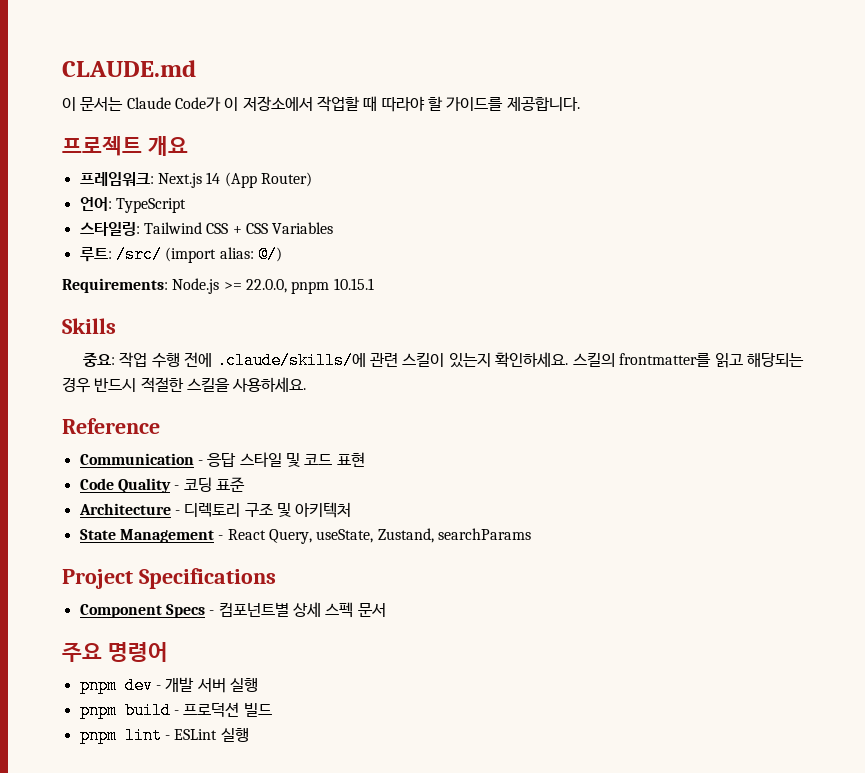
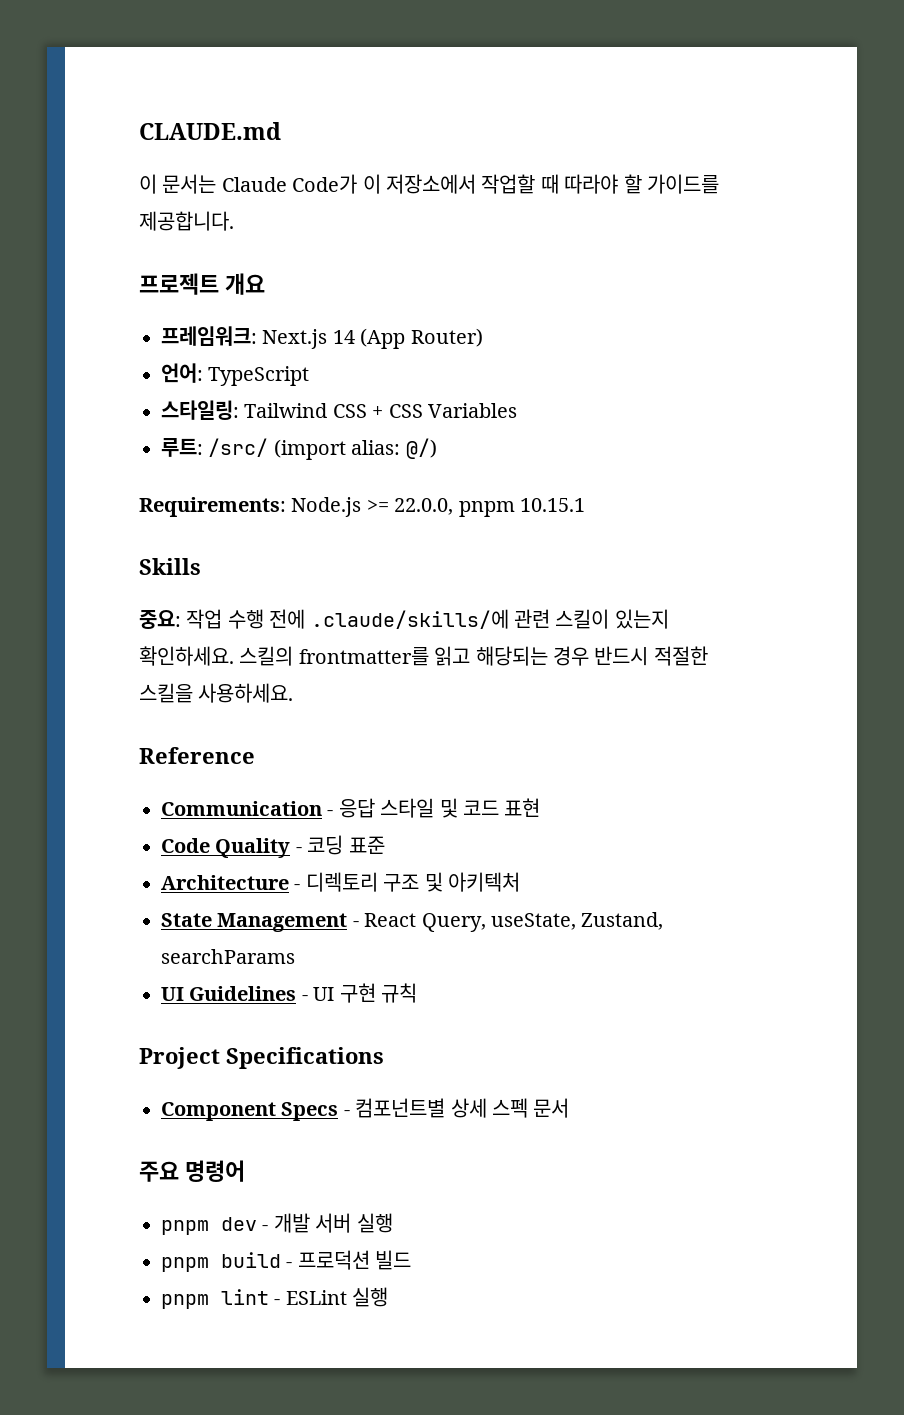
+ UI Guidelines - UI 구현 규칙

